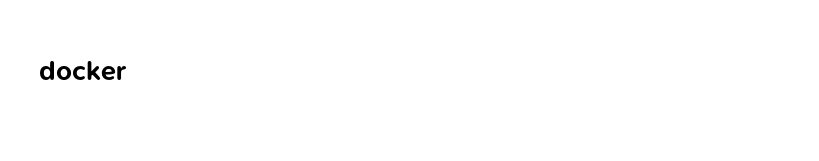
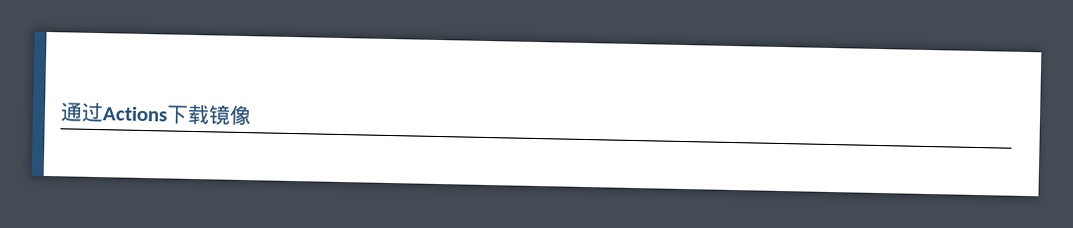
- docker
+ 通过Actions下载镜像

